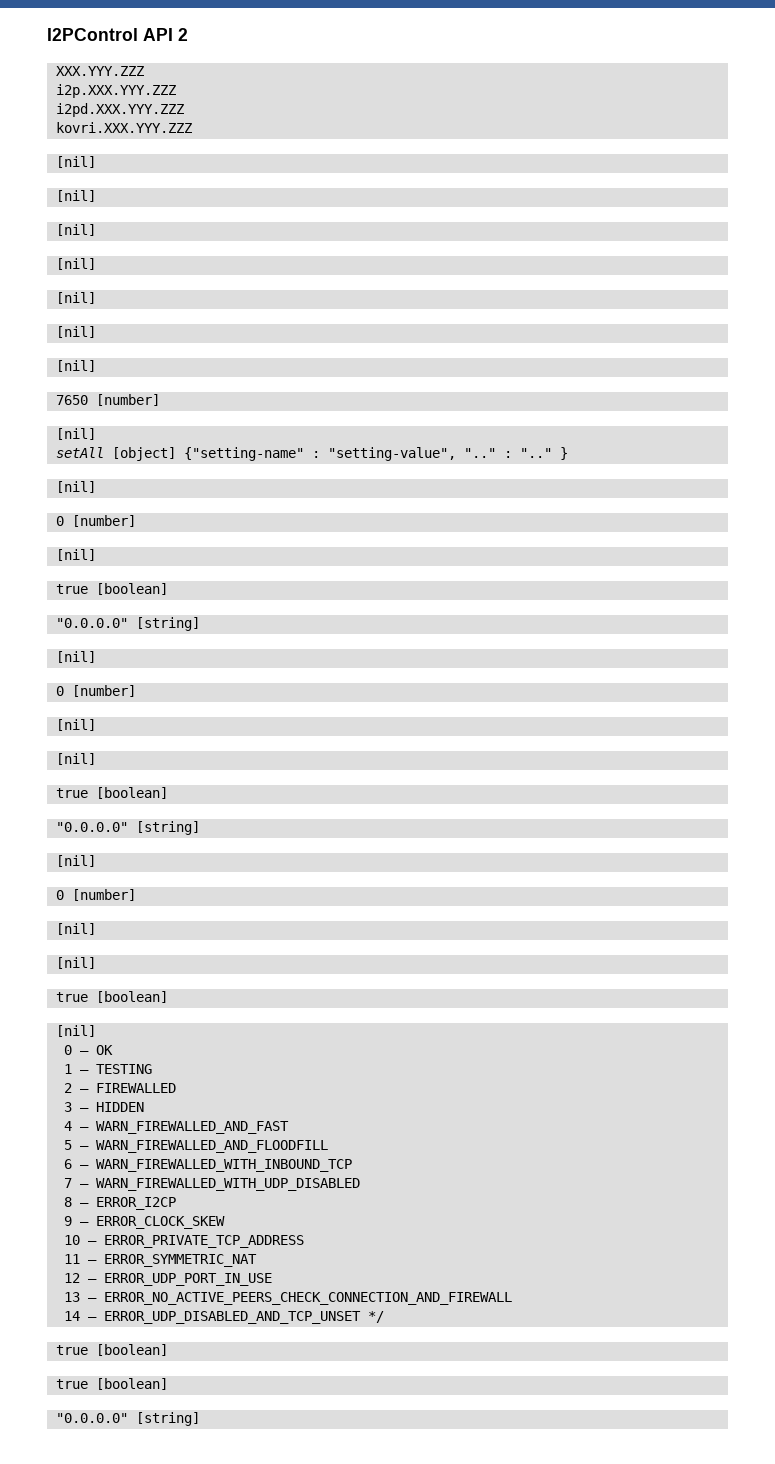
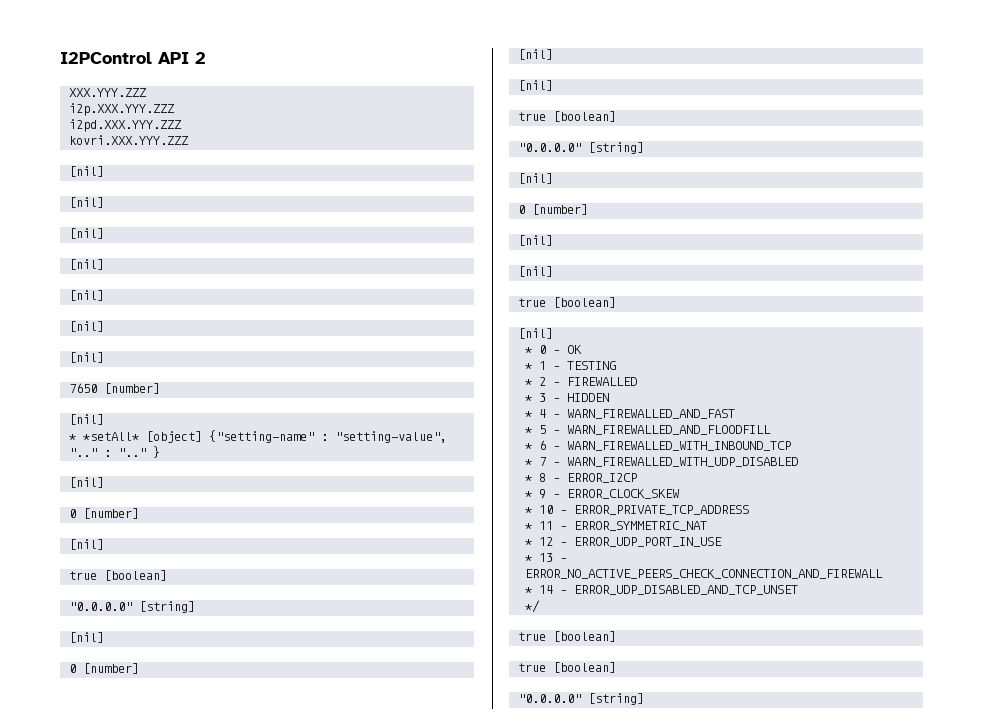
- setAll [object] {"setting-name" : "setting-value", ".." : ".."
+ * *setAll* [object] {"setting-name" : "setting-value", ".." : ".."
- 0 – OK
+ * 0 – OK
- 1 – TESTING
+ * 1 – TESTING
- 2 – FIREWALLED
+ * 2 – FIREWALLED
- 3 – HIDDEN
+ * 3 – HIDDEN
- 4 – WARN_FIREWALLED_AND_FAST
+ * 4 – WARN_FIREWALLED_AND_FAST
- 5 – WARN_FIREWALLED_AND_FLOODFILL
+ * 5 – WARN_FIREWALLED_AND_FLOODFILL
- 6 – WARN_FIREWALLED_WITH_INBOUND_TCP
+ * 6 – WARN_FIREWALLED_WITH_INBOUND_TCP
- 7 – WARN_FIREWALLED_WITH_UDP_DISABLED
+ * 7 – WARN_FIREWALLED_WITH_UDP_DISABLED
- 8 – ERROR_I2CP
+ * 8 – ERROR_I2CP
- 9 – ERROR_CLOCK_SKEW
+ * 9 – ERROR_CLOCK_SKEW
- 10 – ERROR_PRIVATE_TCP_ADDRESS
+ * 10 – ERROR_PRIVATE_TCP_ADDRESS
- 11 – ERROR_SYMMETRIC_NAT
+ * 11 – ERROR_SYMMETRIC_NAT
- 12 – ERROR_UDP_PORT_IN_USE
+ * 12 – ERROR_UDP_PORT_IN_USE
- 13 – ERROR_NO_ACTIVE_PEERS_CHECK_CONNECTION_AND_FIREWALL
+ * 13 – ERROR_NO_ACTIVE_PEERS_CHECK_CONNECTION_AND_FIREWALL
- 14 – ERROR_UDP_DISABLED_AND_TCP_UNSET */
+ * 14 – ERROR_UDP_DISABLED_AND_TCP_UNSET
+ */

